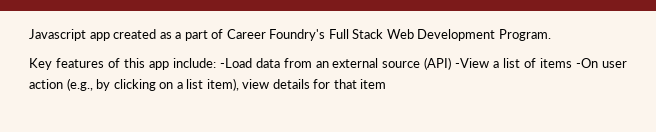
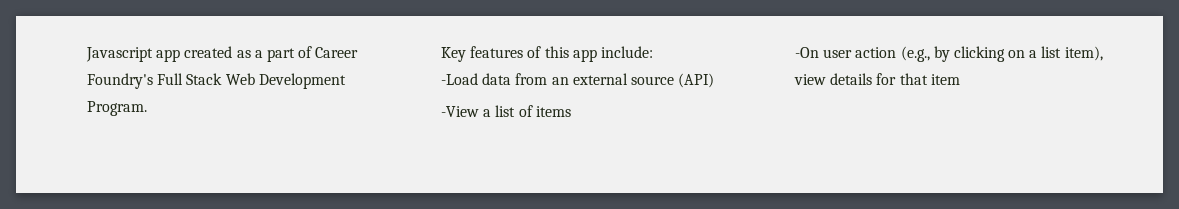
- Key features of this app include: -Load data from an external source (API) -View a list of items -On user action (e.g., by clicking on a list item), view details for that item
+ Key features of this app include:
+ -Load data from an external source (API)
+ -View a list of items
+ -On user action (e.g., by clicking on a list item), view details for that item

